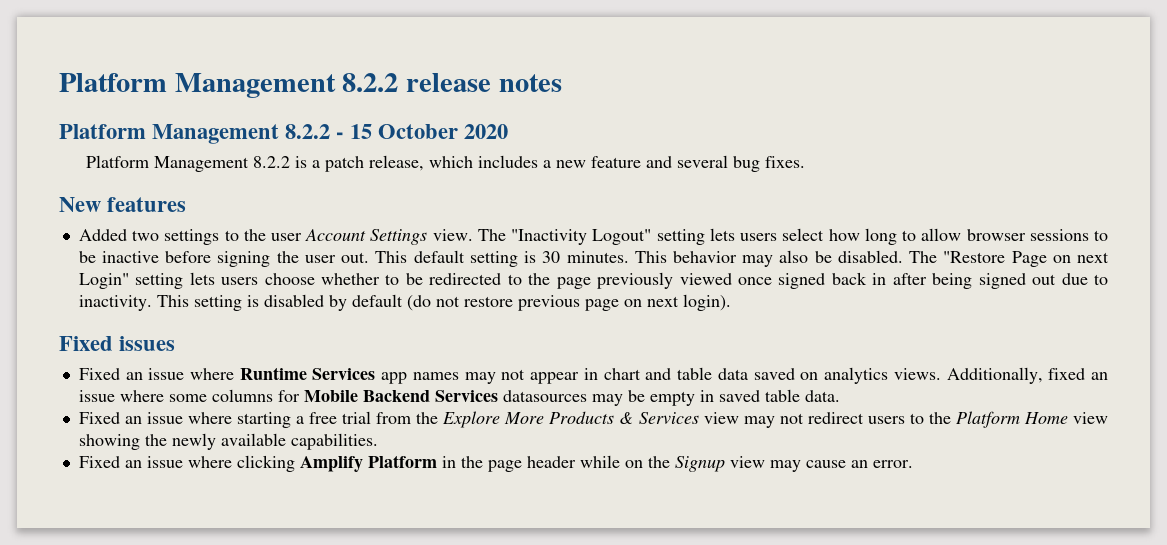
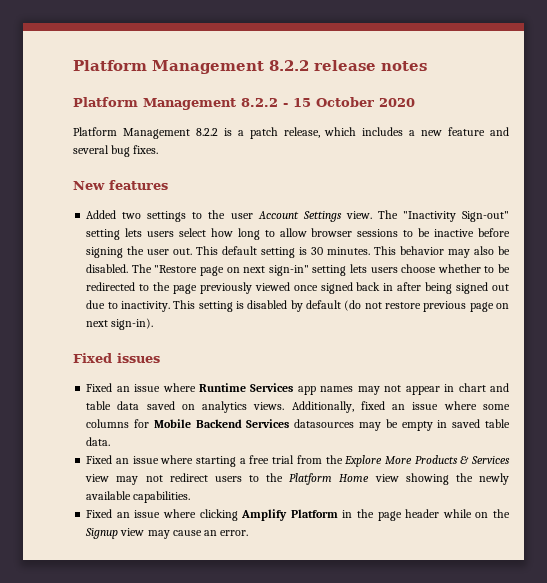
- The "Inactivity Logout" setting lets users select how long to allow browser sessions to be inactive before signing the user out.
+ The "Inactivity Sign-out" setting lets users select how long to allow browser sessions to be inactive before signing the user out.
- The "Restore Page on next Login" setting lets users choose whether to be redirected to the page previously viewed once signed back in after being signed out due to inactivity.
+ The "Restore page on next sign-in" setting lets users choose whether to be redirected to the page previously viewed once signed back in after being signed out due to inactivity.
- This setting is disabled by default (do not restore previous page on next login).
+ This setting is disabled by default (do not restore previous page on next sign-in).

